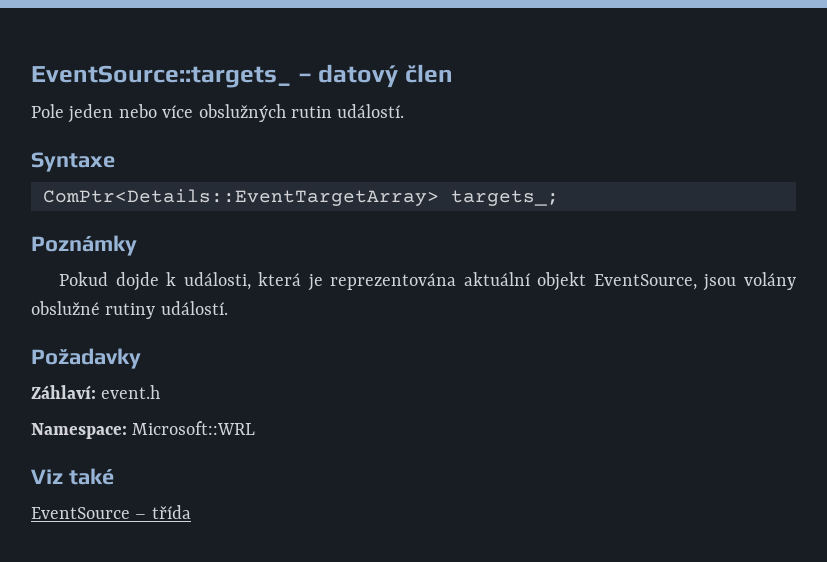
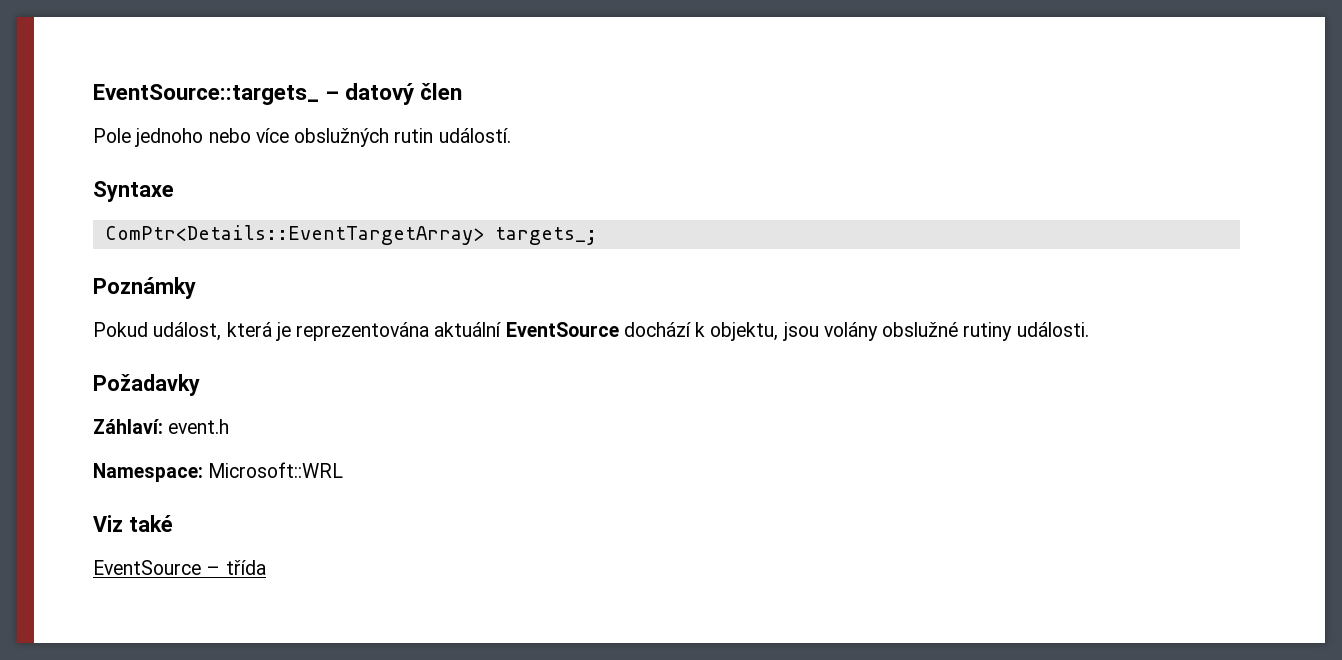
- Pole jeden nebo více obslužných rutin událostí.
+ Pole jednoho nebo více obslužných rutin událostí.
- Pokud dojde k události, která je reprezentována aktuální objekt EventSource, jsou volány obslužné rutiny událostí.
+ Pokud událost, která je reprezentována aktuální EventSource dochází k objektu, jsou volány obslužné rutiny události.

